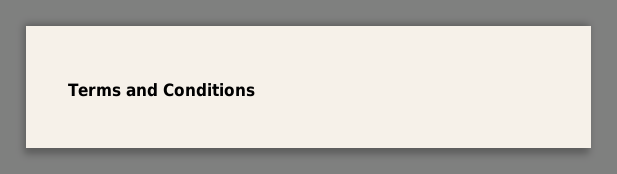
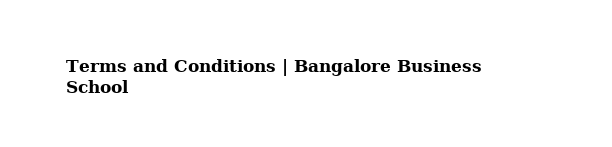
- Terms and Conditions
+ Terms and Conditions | Bangalore Business School

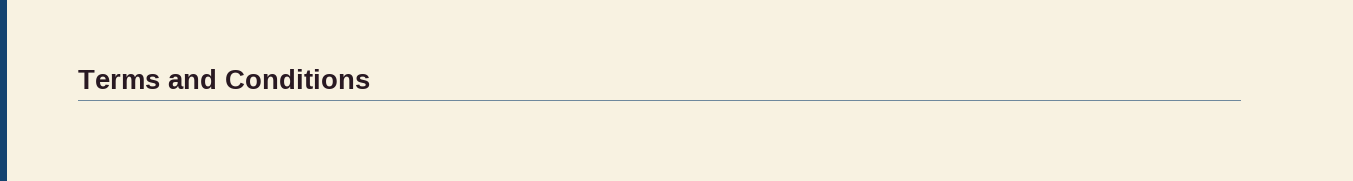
- Terms and Conditions | Bangalore Business School
+ Terms and Conditions

